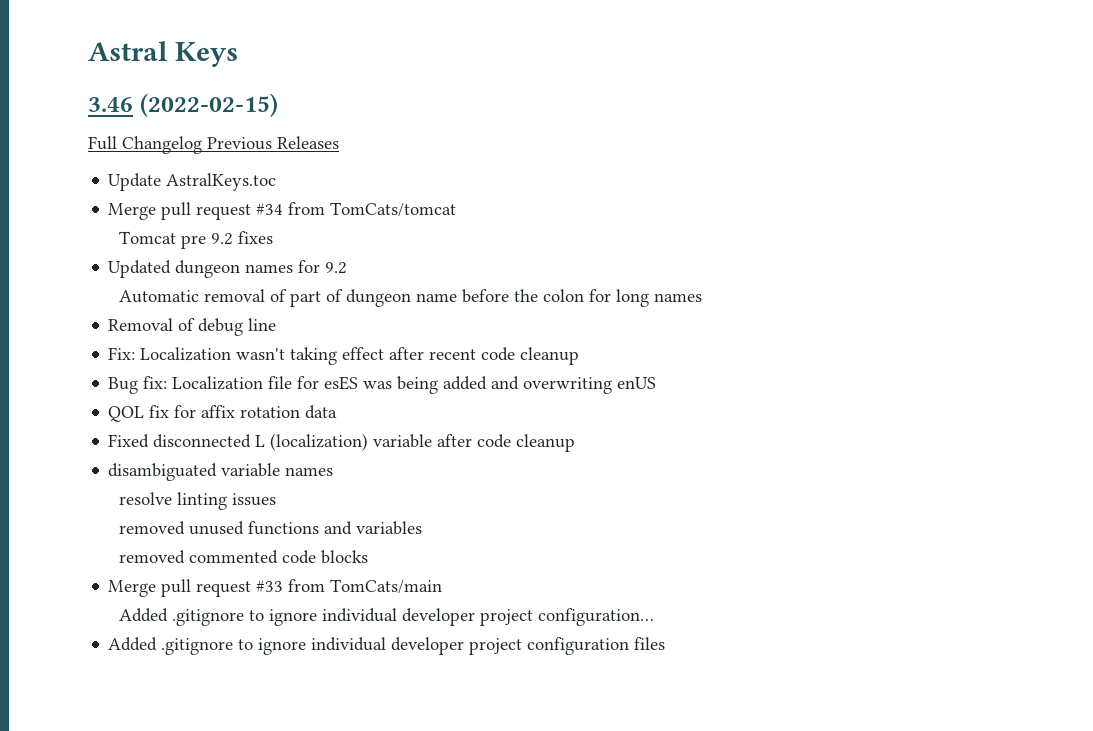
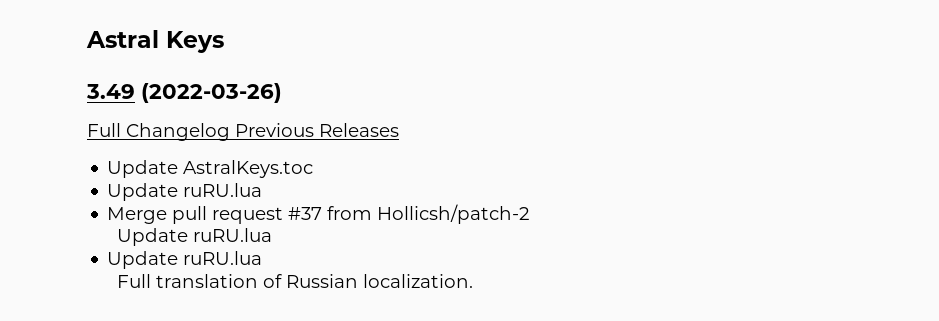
- 3.46 (2022-02-15)
+ 3.49 (2022-03-26)
  Update AstralKeys.toc
- Merge pull request #34 from TomCats/tomcat
- Tomcat pre 9.2 fixes
- Updated dungeon names for 9.2
- Automatic removal of part of dungeon name before the colon for long names
- Removal of debug line
- Fix: Localization wasn't taking effect after recent code cleanup
- Bug fix: Localization file for esES was being added and overwriting enUS
- QOL fix for affix rotation data
- Fixed disconnected L (localization) variable after code cleanup
- disambiguated variable names
- resolve linting issues
- removed unused functions and variables
- removed commented code blocks
- Merge pull request #33 from TomCats/main
- Added .gitignore to ignore individual developer project configuration…
- Added .gitignore to ignore individual developer project configuration files
+ Update ruRU.lua
+ Merge pull request #37 from Hollicsh/patch-2
+ Update ruRU.lua
+ Update ruRU.lua
+ Full translation of Russian localization.

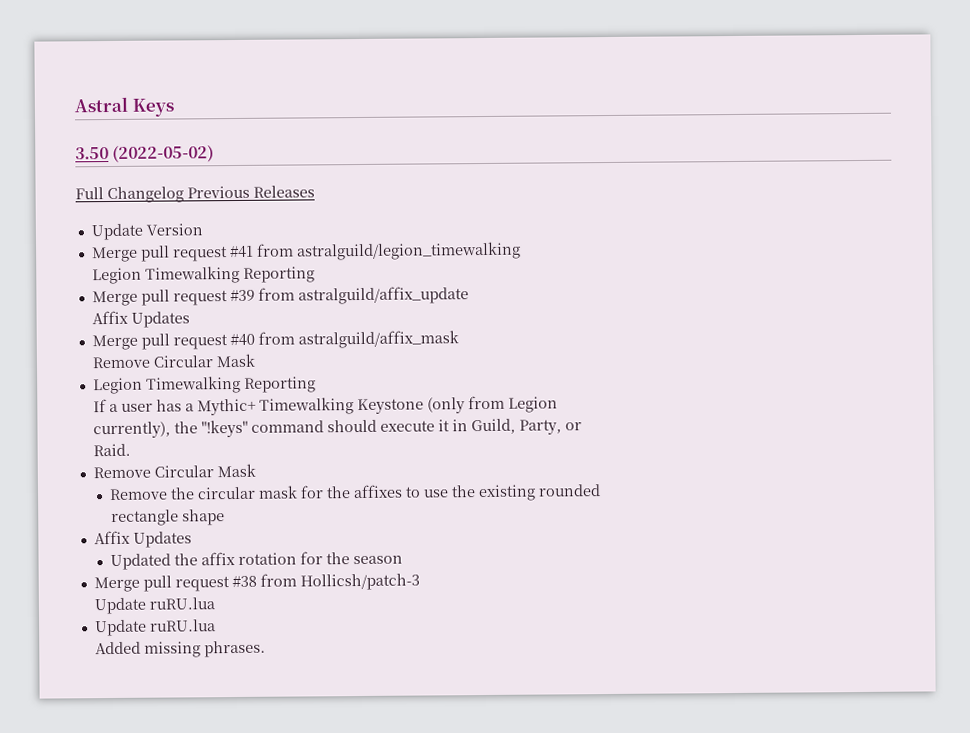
- 3.49 (2022-03-26)
+ 3.50 (2022-05-02)
- Update AstralKeys.toc
- Update ruRU.lua
- Merge pull request #37 from Hollicsh/patch-2
+ Update Version
+ Merge pull request #41 from astralguild/legion_timewalking
+ Legion Timewalking Reporting
+ Merge pull request #39 from astralguild/affix_update
+ Affix Updates
+ Merge pull request #40 from astralguild/affix_mask
+ Remove Circular Mask
+ Legion Timewalking Reporting
+ If a user has a Mythic+ Timewalking Keystone (only from Legion
+ currently), the "!keys" command should execute it in Guild, Party, or
+ Raid.
+ Remove Circular Mask
+ Remove the circular mask for the affixes to use the existing rounded
+ rectangle shape
+ Affix Updates
+ Updated the affix rotation for the season
+ Merge pull request #38 from Hollicsh/patch-3
- Full translation of Russian localization.
+ Added missing phrases.

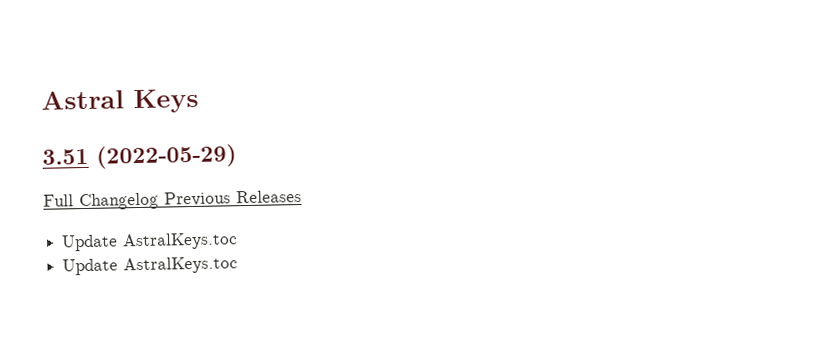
- 3.50 (2022-05-02)
+ 3.51 (2022-05-29)
  Full Changelog Previous Releases
- Update Version
- Merge pull request #41 from astralguild/legion_timewalking
- Legion Timewalking Reporting
- Merge pull request #39 from astralguild/affix_update
- Affix Updates
- Merge pull request #40 from astralguild/affix_mask
- Remove Circular Mask
- Legion Timewalking Reporting
- If a user has a Mythic+ Timewalking Keystone (only from Legion
- currently), the "!keys" command should execute it in Guild, Party, or
- Raid.
- Remove Circular Mask
- Remove the circular mask for the affixes to use the existing rounded
- rectangle shape
- Affix Updates
- Updated the affix rotation for the season
- Merge pull request #38 from Hollicsh/patch-3
- Update ruRU.lua
- Update ruRU.lua
- Added missing phrases.
+ Update AstralKeys.toc
+ Update AstralKeys.toc

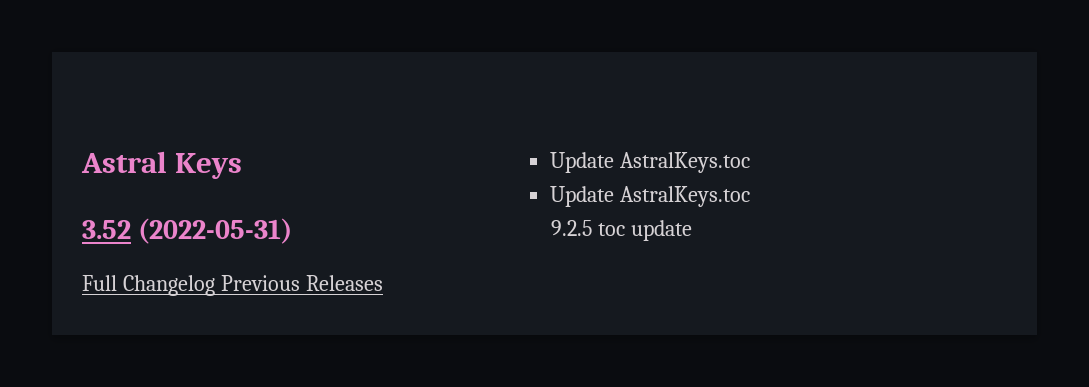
- 3.51 (2022-05-29)
+ 3.52 (2022-05-31)
+ 9.2.5 toc update

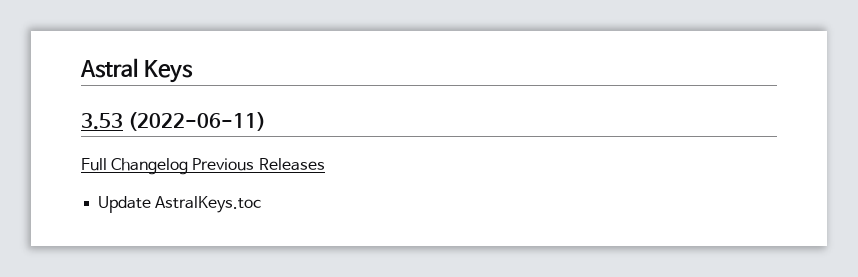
- 3.52 (2022-05-31)
+ 3.53 (2022-06-11)
  Full Changelog Previous Releases
  Update AstralKeys.toc
- Update AstralKeys.toc
- 9.2.5 toc update

